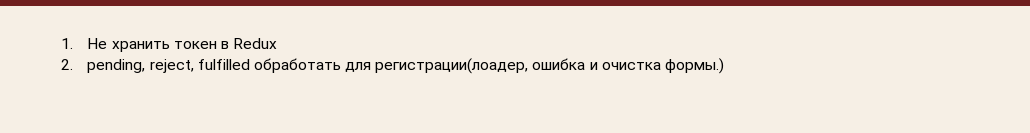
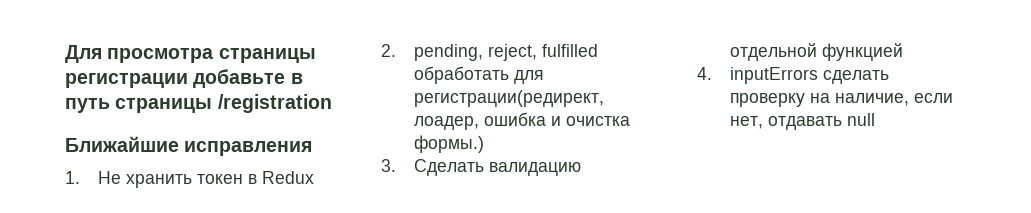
+ Для просмотра страницы регистрации добавьте в путь страницы /registration
+ Ближайшие исправления
- 2. pending, reject, fulfilled обработать для регистрации(лоадер, ошибка и очистка формы.)
+ 2. pending, reject, fulfilled обработать для регистрации(редирект, лоадер, ошибка и очистка формы.)
+ 3. Сделать валидацию отдельной функцией
+ 4. inputErrors сделать проверку на наличие, если нет, отдавать null

